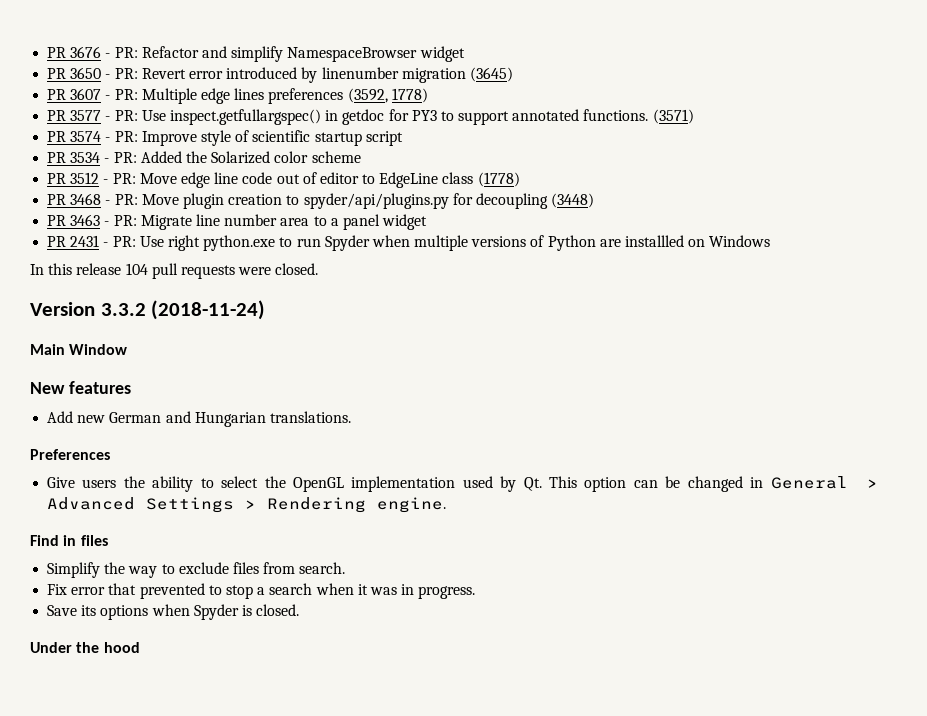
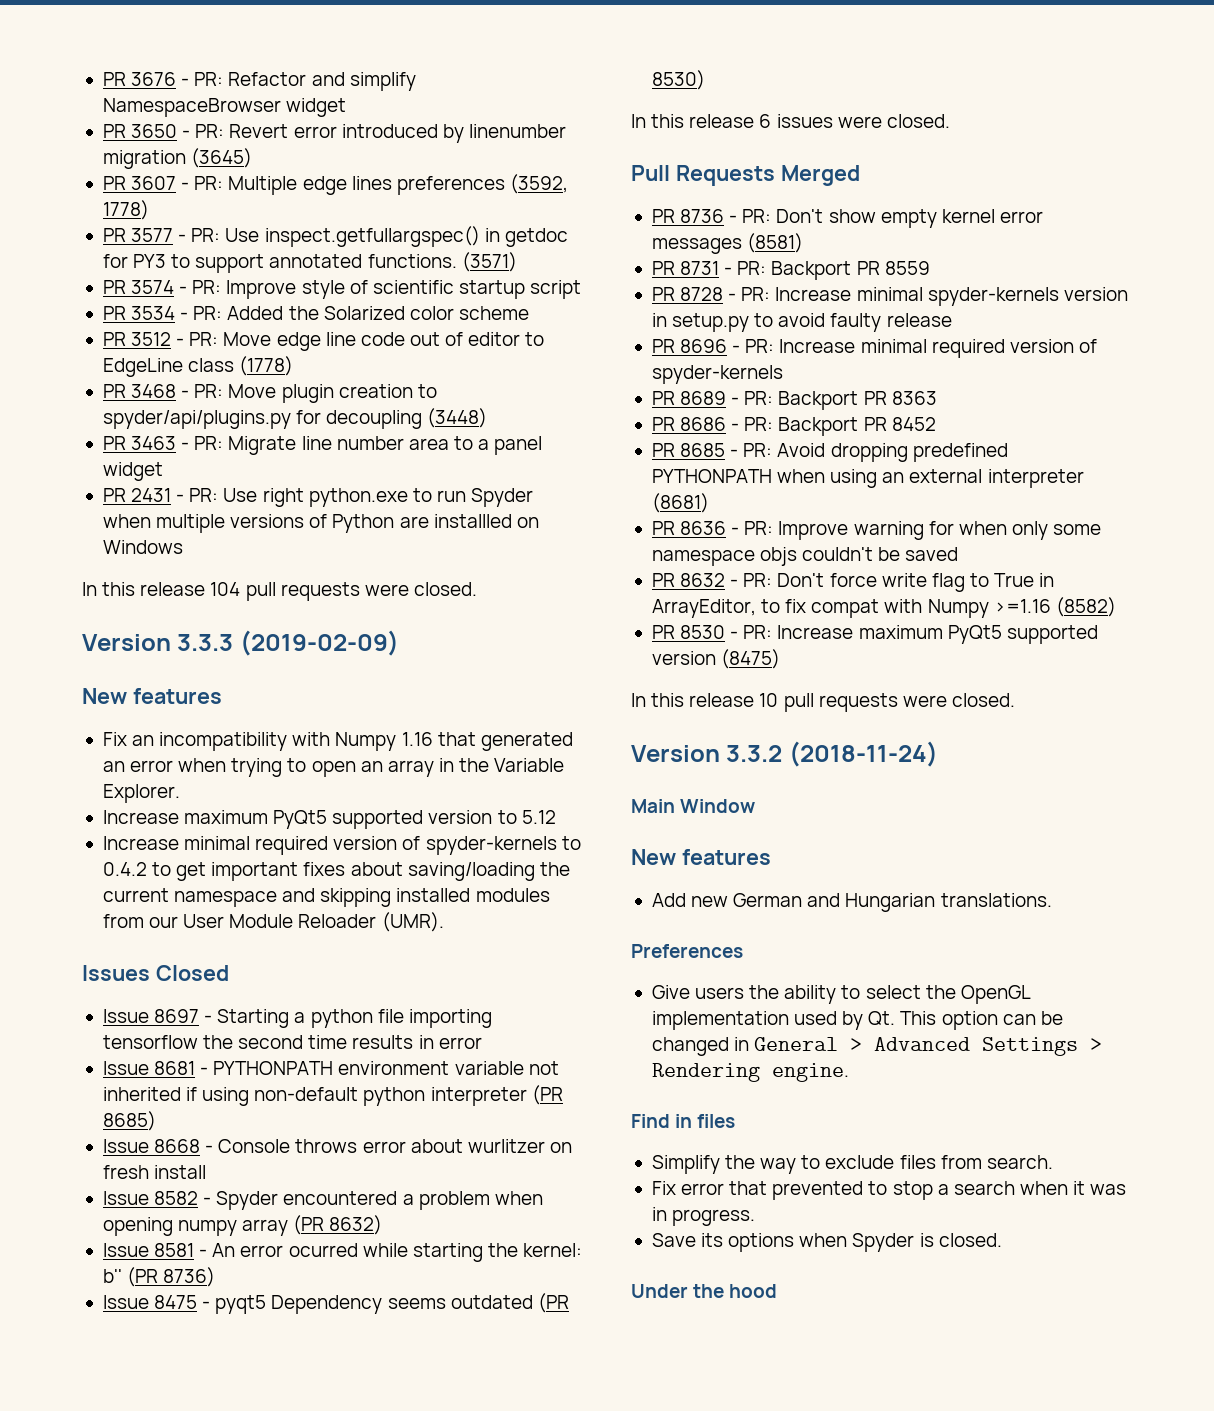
+ Version 3.3.3 (2019-02-09)
+ New features
+ Fix an incompatibility with Numpy 1.16 that generated an error when trying to open an array in the Variable Explorer.
+ Increase maximum PyQt5 supported version to 5.12
+ Increase minimal required version of spyder-kernels to 0.4.2 to get important fixes about saving/loading the current namespace and skipping installed modules from our User Module Reloader (UMR).
+ Issues Closed
+ Issue 8697 - Starting a python file importing tensorflow the second time results in error
+ Issue 8681 - PYTHONPATH environment variable not inherited if using non-default python interpreter (PR 8685)
+ Issue 8668 - Console throws error about wurlitzer on fresh install
+ Issue 8582 - Spyder encountered a problem when opening numpy array (PR 8632)
+ Issue 8581 - An error ocurred while starting the kernel: b'' (PR 8736)
+ Issue 8475 - pyqt5 Dependency seems outdated (PR 8530)
+ In this release 6 issues were closed.
+ Pull Requests Merged
+ PR 8736 - PR: Don't show empty kernel error messages (8581)
+ PR 8731 - PR: Backport PR 8559
+ PR 8728 - PR: Increase minimal spyder-kernels version in setup.py to avoid faulty release
+ PR 8696 - PR: Increase minimal required version of spyder-kernels
+ PR 8689 - PR: Backport PR 8363
+ PR 8686 - PR: Backport PR 8452
+ PR 8685 - PR: Avoid dropping predefined PYTHONPATH when using an external interpreter (8681)
+ PR 8636 - PR: Improve warning for when only some namespace objs couldn't be saved
+ PR 8632 - PR: Don't force write flag to True in ArrayEditor, to fix compat with Numpy >=1.16 (8582)
+ PR 8530 - PR: Increase maximum PyQt5 supported version (8475)
+ In this release 10 pull requests were closed.

